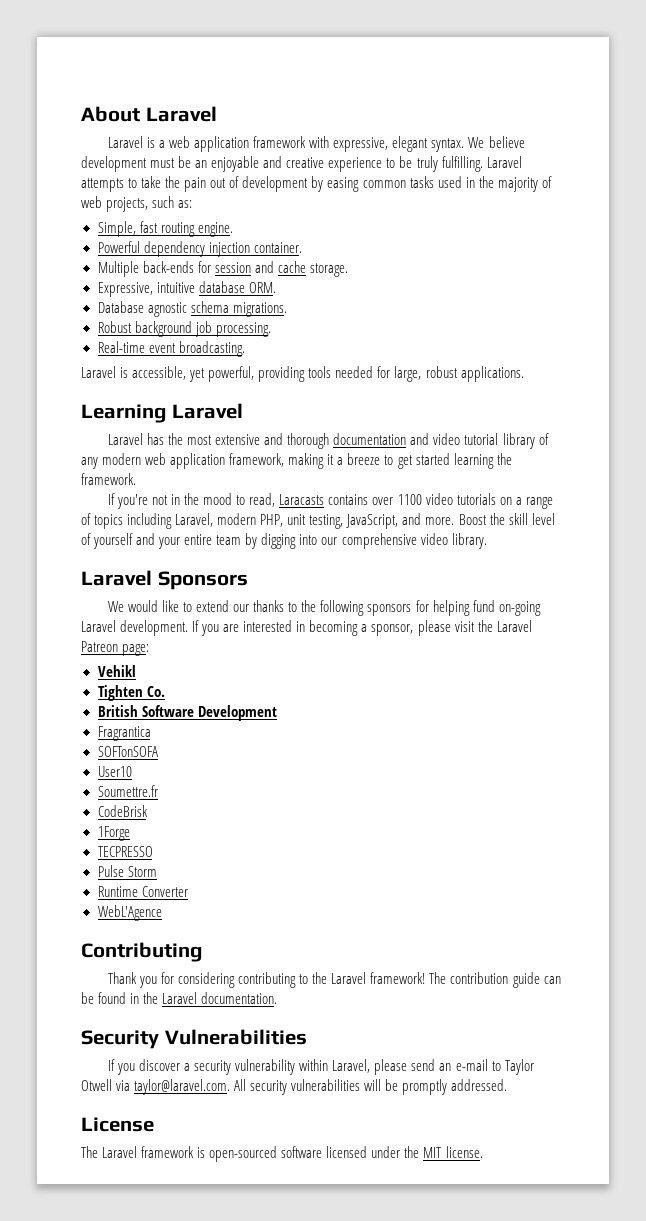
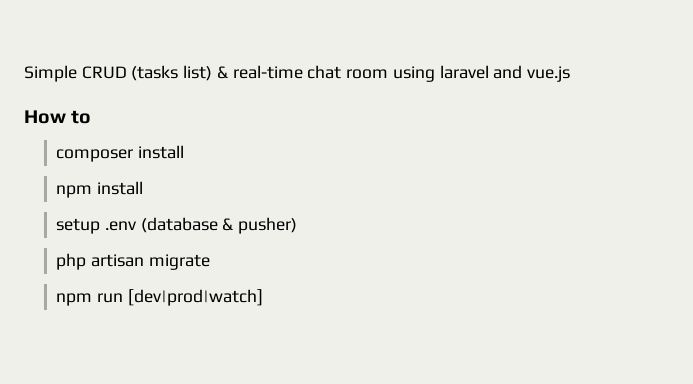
- About Laravel
- Laravel is a web application framework with expressive, elegant syntax. We believe development must be an enjoyable and creative experience to be truly fulfilling. Laravel attempts to take the pain out of development by easing common tasks used in the majority of web projects, such as:
- Simple, fast routing engine.
- Powerful dependency injection container.
- Multiple back-ends for session and cache storage.
- Expressive, intuitive database ORM.
- Database agnostic schema migrations.
- Robust background job processing.
- Real-time event broadcasting.
- Laravel is accessible, yet powerful, providing tools needed for large, robust applications.
- Learning Laravel
- Laravel has the most extensive and thorough documentation and video tutorial library of any modern web application framework, making it a breeze to get started learning the framework.
- If you're not in the mood to read, Laracasts contains over 1100 video tutorials on a range of topics including Laravel, modern PHP, unit testing, JavaScript, and more. Boost the skill level of yourself and your entire team by digging into our comprehensive video library.
- Laravel Sponsors
- We would like to extend our thanks to the following sponsors for helping fund on-going Laravel development. If you are interested in becoming a sponsor, please visit the Laravel Patreon page:
- Vehikl
- Tighten Co.
- British Software Development
- Fragrantica
- SOFTonSOFA
- User10
- Soumettre.fr
- CodeBrisk
- 1Forge
- TECPRESSO
- Pulse Storm
- Runtime Converter
- WebL'Agence
- Contributing
- Thank you for considering contributing to the Laravel framework! The contribution guide can be found in the Laravel documentation.
- Security Vulnerabilities
- If you discover a security vulnerability within Laravel, please send an e-mail to Taylor Otwell via taylor@laravel.com. All security vulnerabilities will be promptly addressed.
- License
- The Laravel framework is open-sourced software licensed under the MIT license.
+ Simple CRUD (tasks list) & real-time chat room using laravel and vue.js
+ How to
+ composer install
+ npm install
+ setup .env (database & pusher)
+ php artisan migrate
+ npm run [dev|prod|watch]

